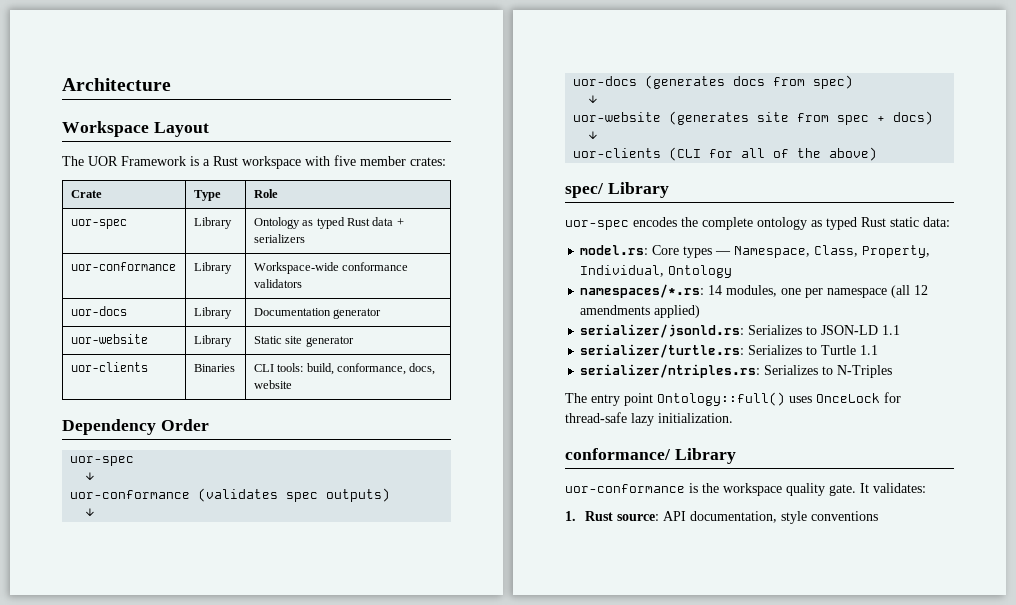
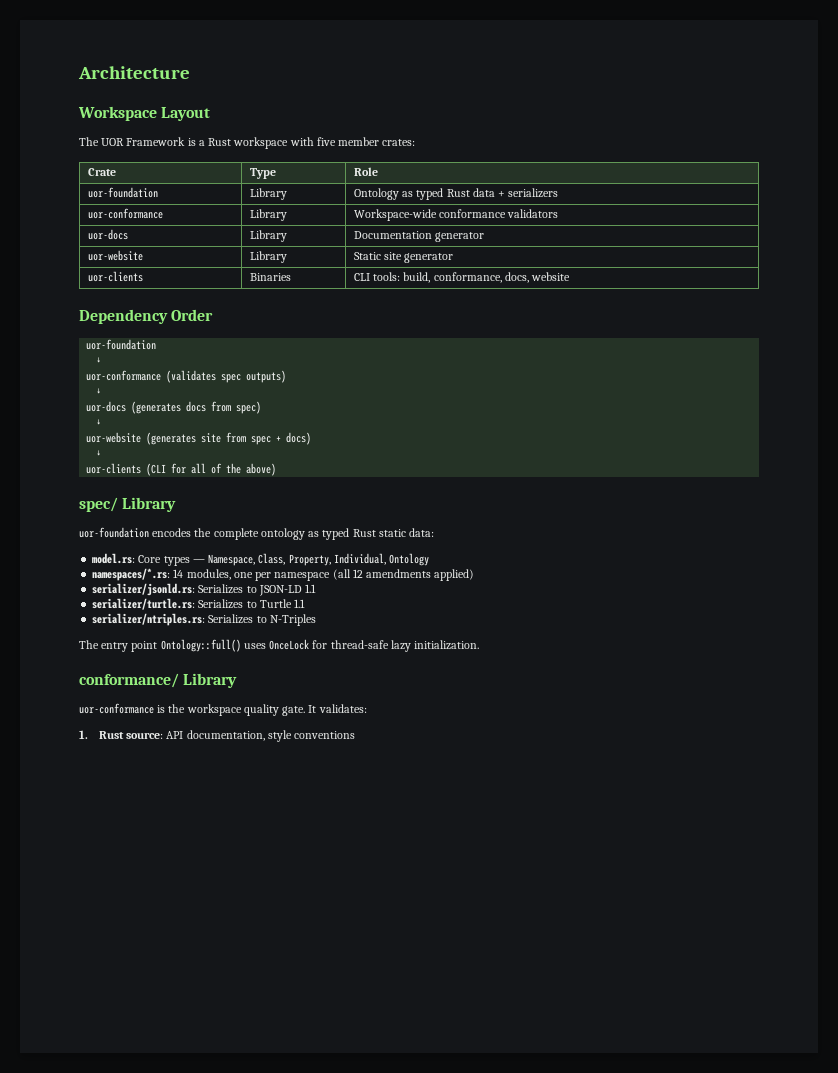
- uor-spec | Library | Ontology as typed Rust data + serializers
+ uor-foundation | Library | Ontology as typed Rust data + serializers
  Dependency Order
- uor-spec
+ uor-foundation
- uor-spec encodes the complete ontology as typed Rust static data:
+ uor-foundation encodes the complete ontology as typed Rust static data:

